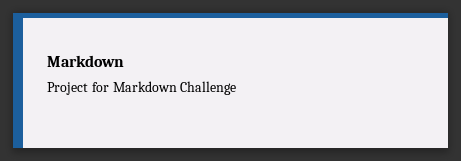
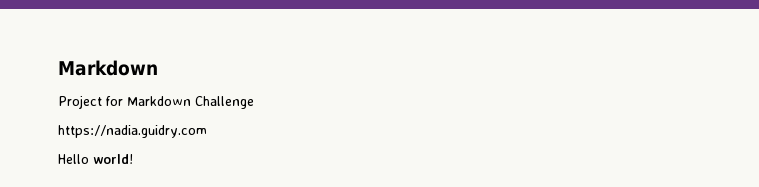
+ https://nadia.guidry.com
+ Hello world!

